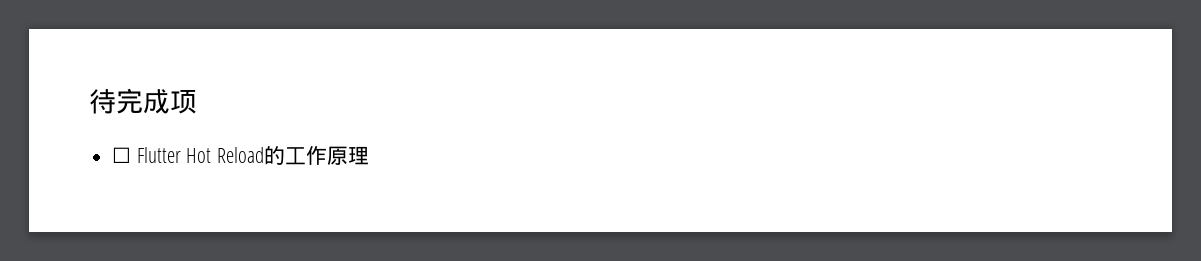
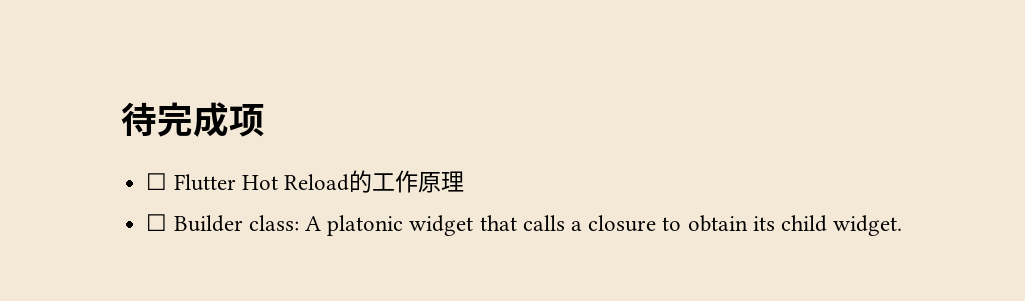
+ ☐ Builder class: A platonic widget that calls a closure to obtain its child widget.

